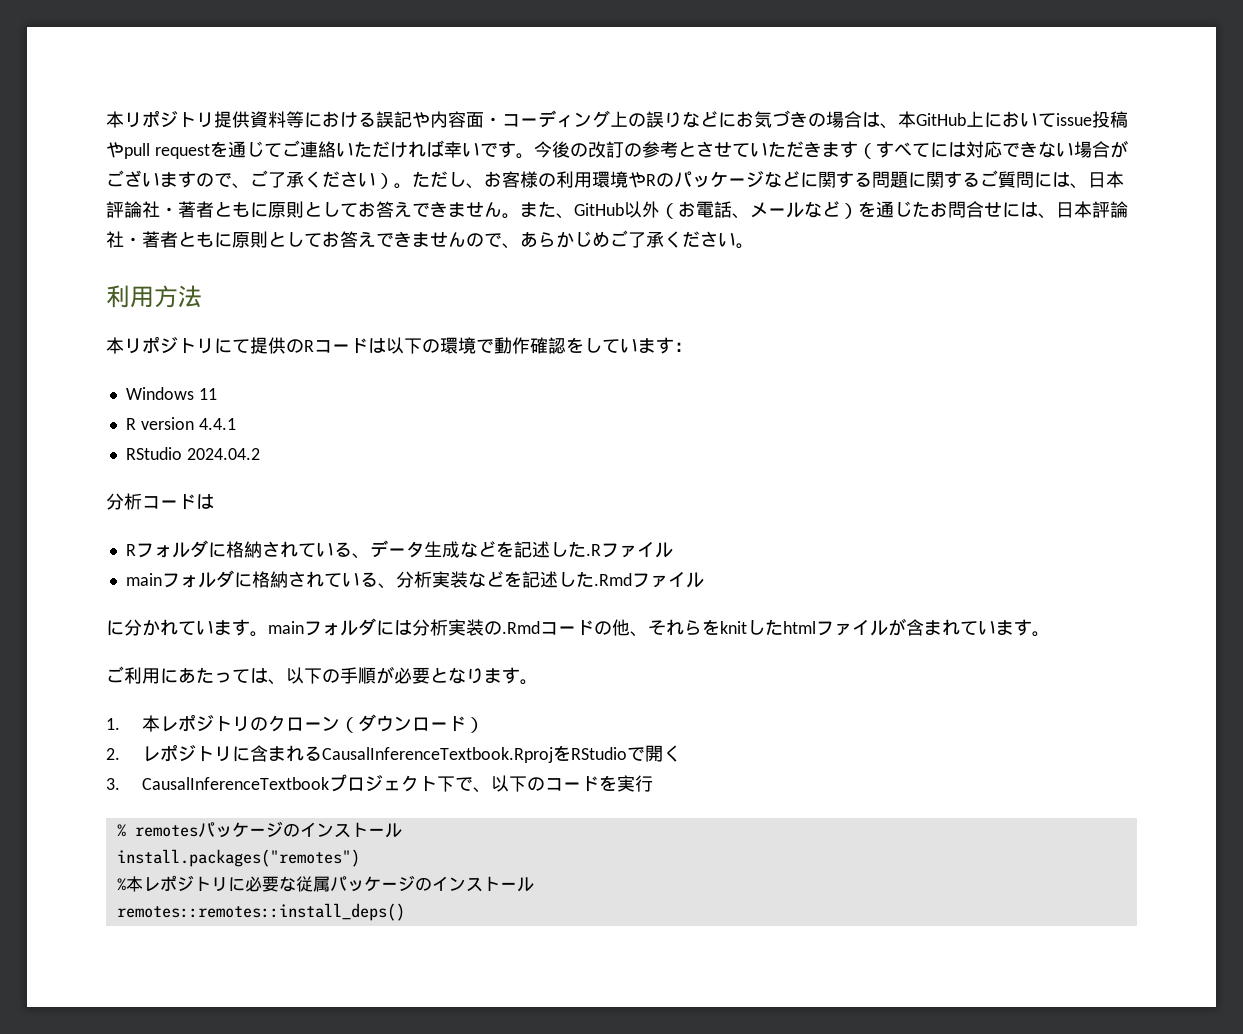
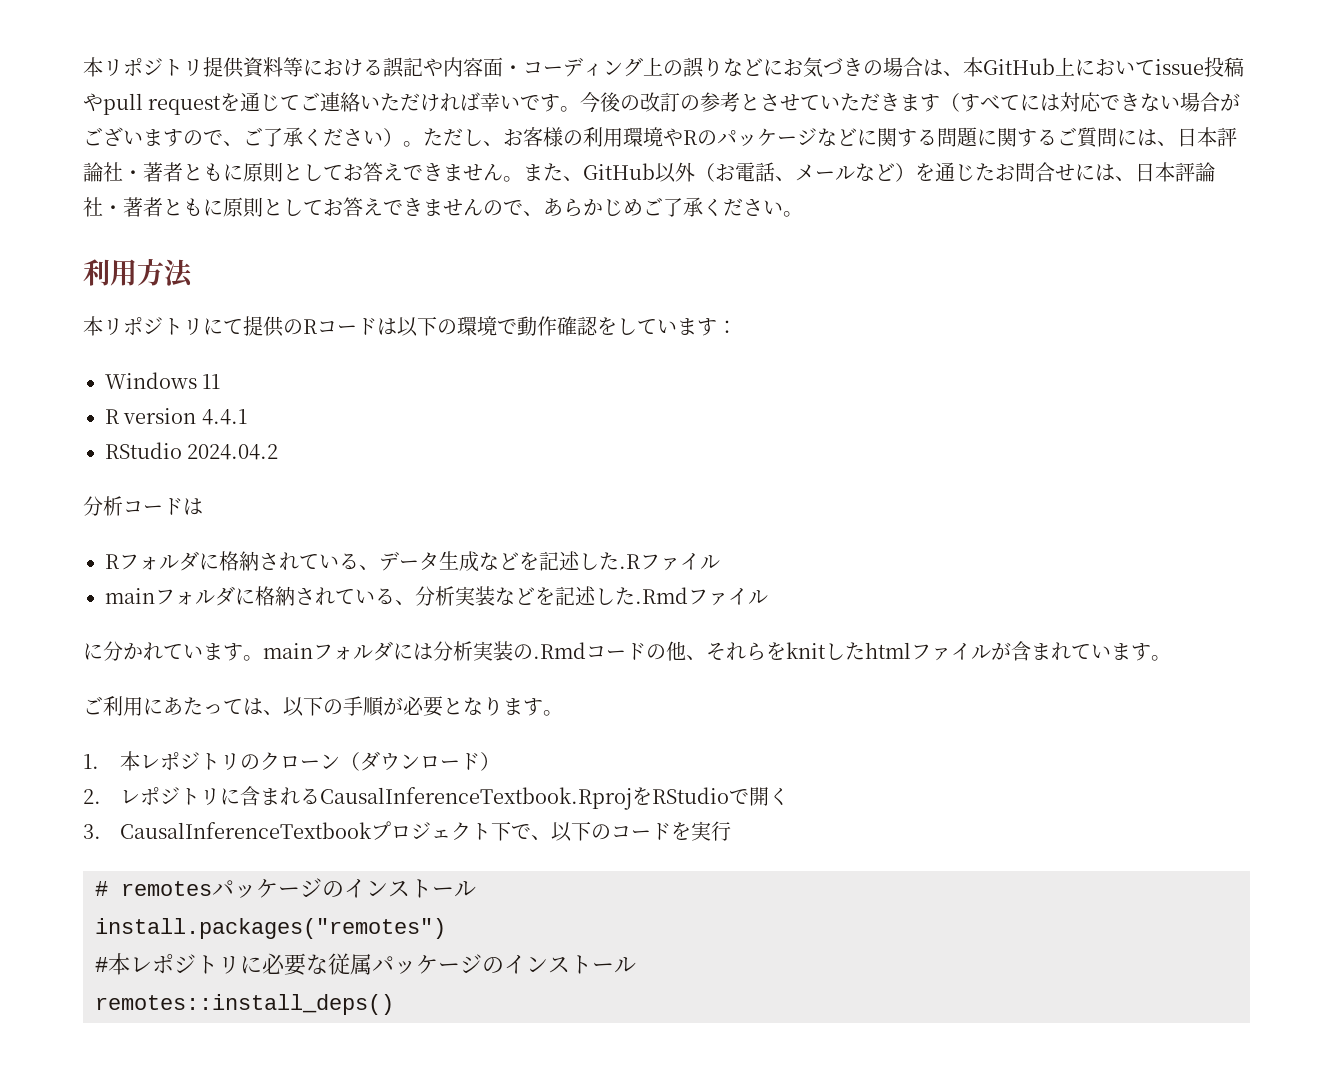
- % remotesパッケージのインストール
+ # remotesパッケージのインストール
- %本レポジトリに必要な従属パッケージのインストール
+ #本レポジトリに必要な従属パッケージのインストール
- remotes::remotes::install_deps()
+ remotes::install_deps()

